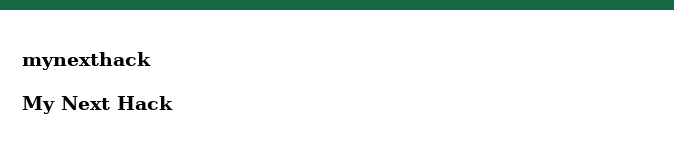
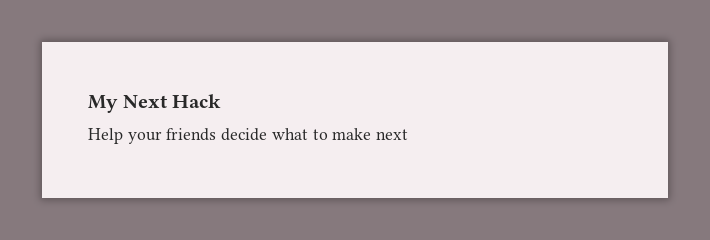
- mynexthack
+ Help your friends decide what to make next

